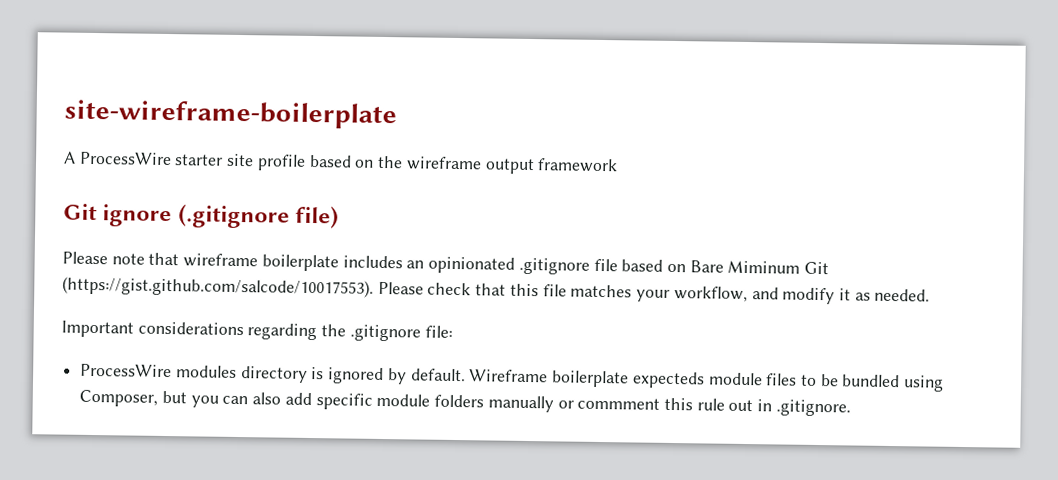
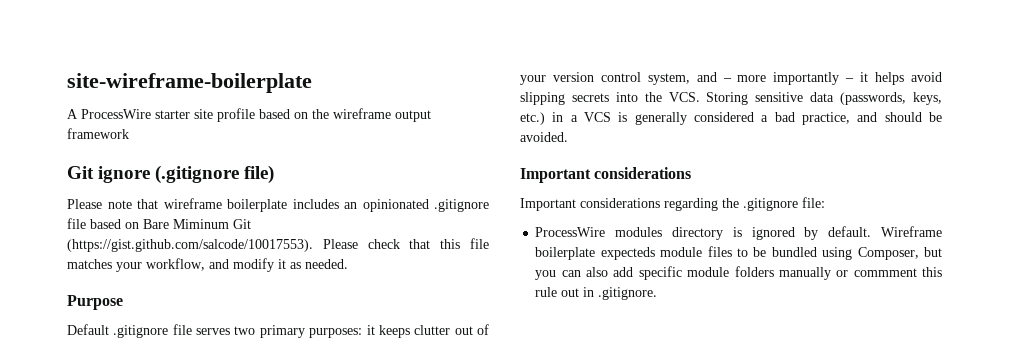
+ Purpose
+ Default .gitignore file serves two primary purposes: it keeps clutter out of your version control system, and – more importantly – it helps avoid slipping secrets into the VCS. Storing sensitive data (passwords, keys, etc.) in a VCS is generally considered a bad practice, and should be avoided.
+ Important considerations

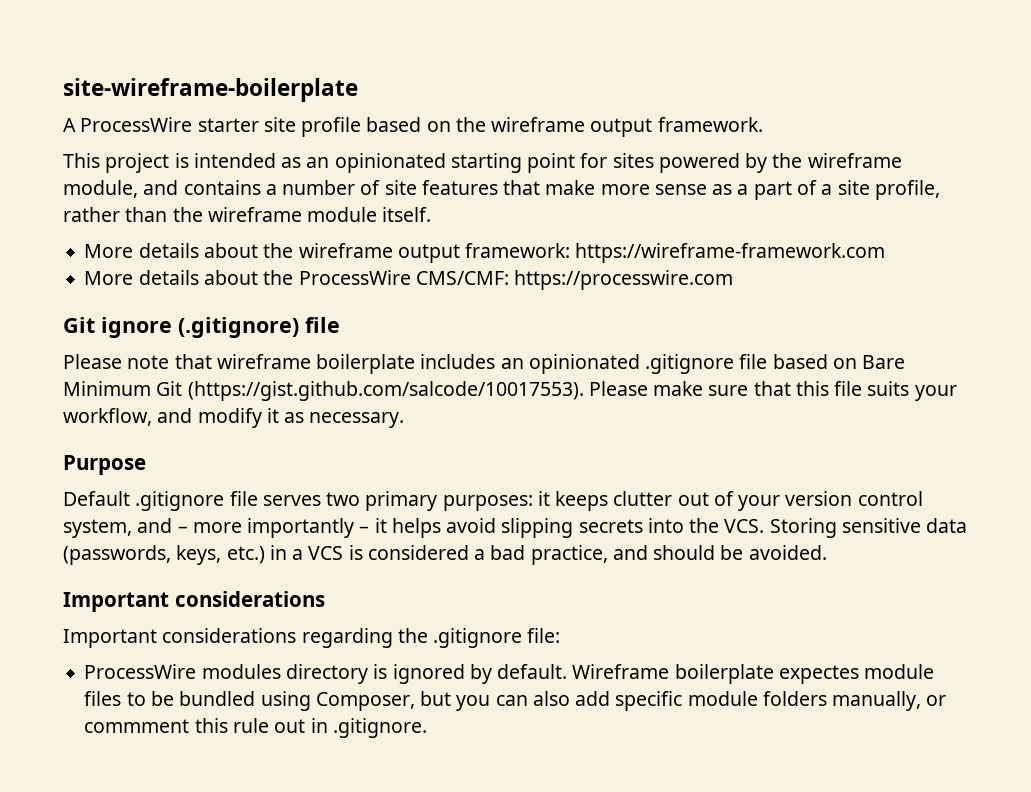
- A ProcessWire starter site profile based on the wireframe output framework
+ A ProcessWire starter site profile based on the wireframe output framework.
+ This project is intended as an opinionated starting point for sites powered by the wireframe module, and contains a number of site features that make more sense as a part of a site profile, rather than the wireframe module itself.
+ More details about the wireframe output framework: https://wireframe-framework.com
+ More details about the ProcessWire CMS/CMF: https://processwire.com
- Git ignore (.gitignore file)
+ Git ignore (.gitignore) file
- Please note that wireframe boilerplate includes an opinionated .gitignore file based on Bare Miminum Git (https://gist.github.com/salcode/10017553). Please check that this file matches your workflow, and modify it as needed.
+ Please note that wireframe boilerplate includes an opinionated .gitignore file based on Bare Minimum Git (https://gist.github.com/salcode/10017553). Please make sure that this file suits your workflow, and modify it as necessary.
- Default .gitignore file serves two primary purposes: it keeps clutter out of your version control system, and – more importantly – it helps avoid slipping secrets into the VCS. Storing sensitive data (passwords, keys, etc.) in a VCS is generally considered a bad practice, and should be avoided.
+ Default .gitignore file serves two primary purposes: it keeps clutter out of your version control system, and – more importantly – it helps avoid slipping secrets into the VCS. Storing sensitive data (passwords, keys, etc.) in a VCS is considered a bad practice, and should be avoided.
- Wireframe boilerplate expecteds module files to be bundled using Composer, but you can also add specific module folders manually or commment this rule out in .gitignore.
+ Wireframe boilerplate expectes module files to be bundled using Composer, but you can also add specific module folders manually, or commment this rule out in .gitignore.

